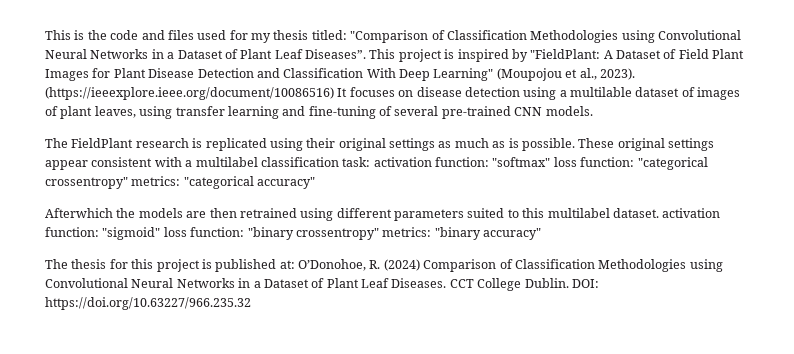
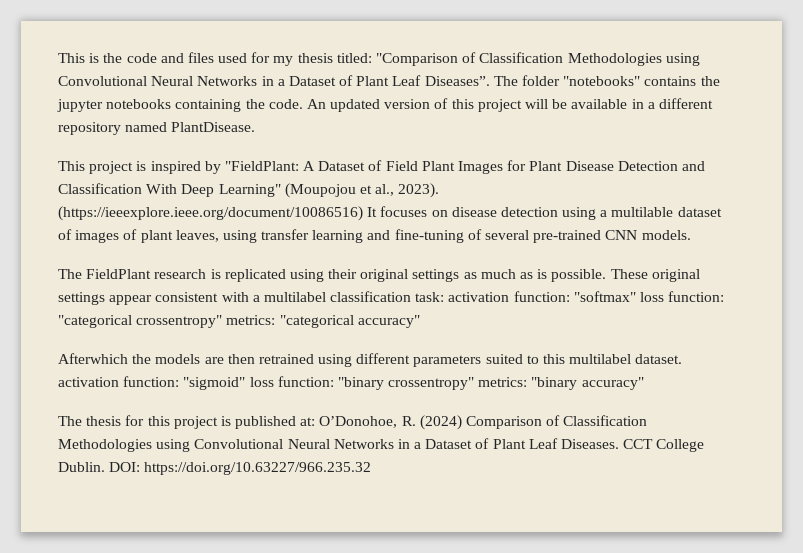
- This is the code and files used for my thesis titled: "Comparison of Classification Methodologies using Convolutional Neural Networks in a Dataset of Plant Leaf Diseases”. This project is inspired by "FieldPlant: A Dataset of Field Plant Images for Plant Disease Detection and Classification With Deep Learning" (Moupojou et al., 2023).
+ This is the code and files used for my thesis titled: "Comparison of Classification Methodologies using Convolutional Neural Networks in a Dataset of Plant Leaf Diseases”. The folder "notebooks" contains the jupyter notebooks containing the code. An updated version of this project will be available in a different repository named PlantDisease.
+ This project is inspired by "FieldPlant: A Dataset of Field Plant Images for Plant Disease Detection and Classification With Deep Learning" (Moupojou et al., 2023).

